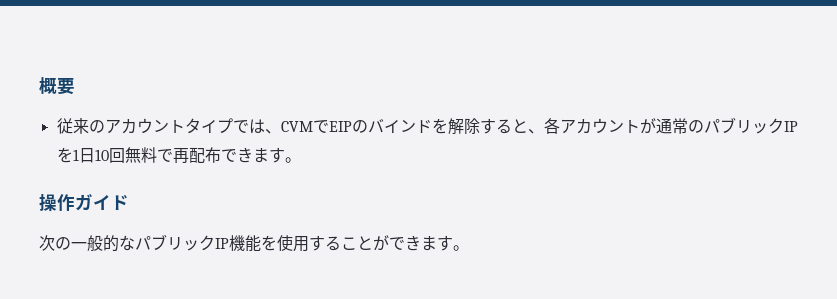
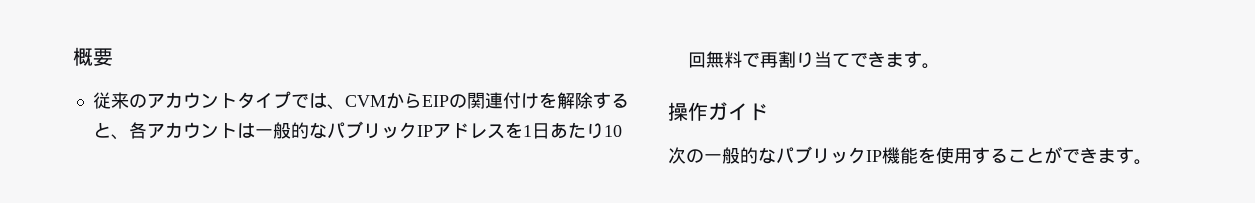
- 従来のアカウントタイプでは、CVMでEIPのバインドを解除すると、各アカウントが通常のパブリックIPを1日10回無料で再配布できます。
+ 従来のアカウントタイプでは、CVMからEIPの関連付けを解除すると、各アカウントは一般的なパブリックIPアドレスを1日あたり10回無料で再割り当てできます。

